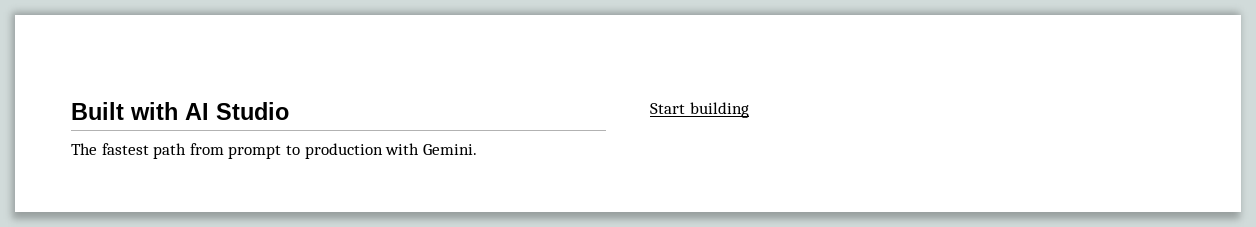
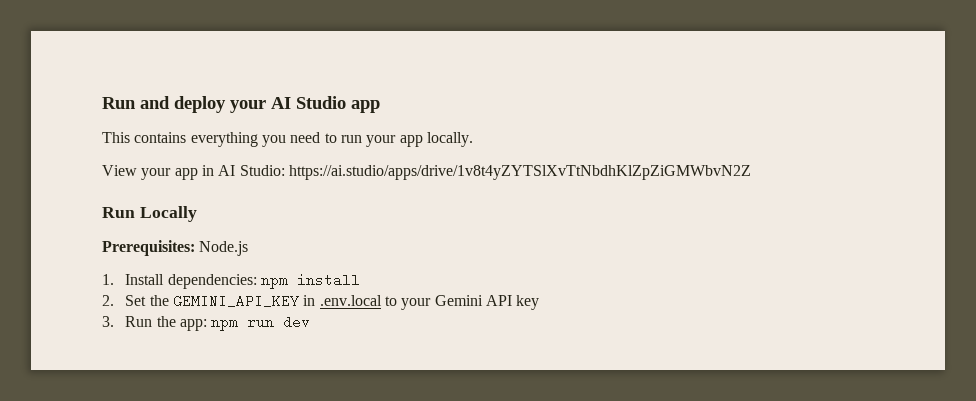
- Built with AI Studio
- The fastest path from prompt to production with Gemini.
- Start building
+ Run and deploy your AI Studio app
+ This contains everything you need to run your app locally.
+ View your app in AI Studio: https://ai.studio/apps/drive/1v8t4yZYTSlXvTtNbdhKlZpZiGMWbvN2Z
+ Run Locally
+ Prerequisites: Node.js
+ 1. Install dependencies: npm install
+ 2. Set the GEMINI_API_KEY in .env.local to your Gemini API key
+ 3. Run the app: npm run dev

